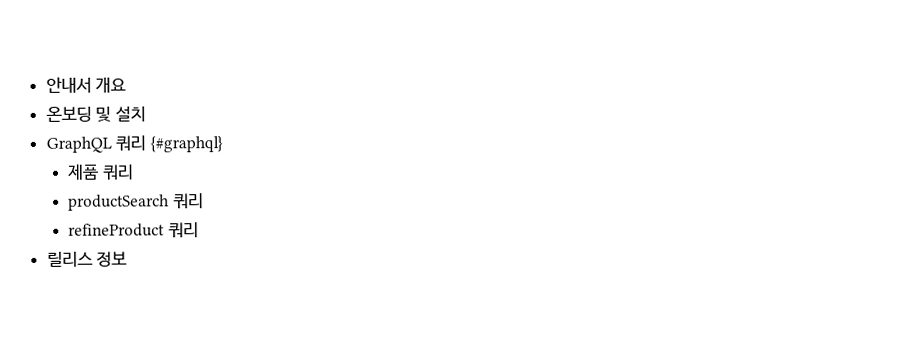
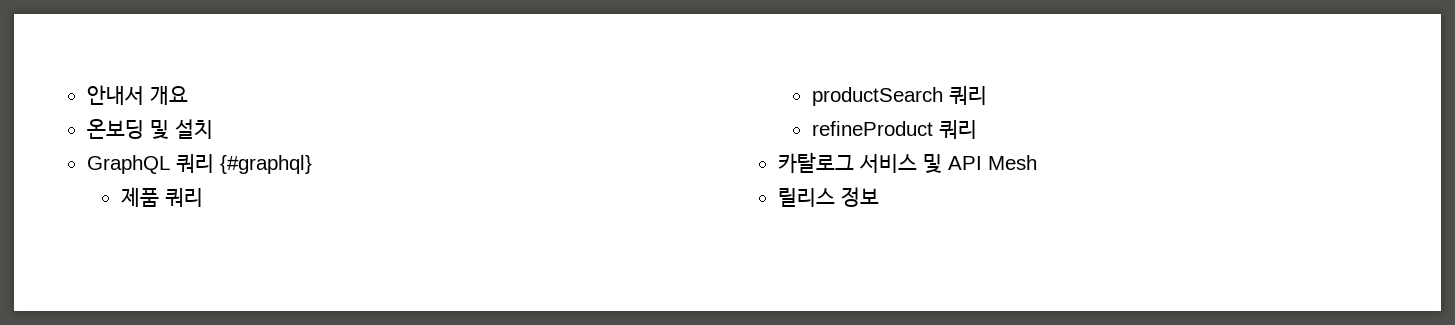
+ 카탈로그 서비스 및 API Mesh

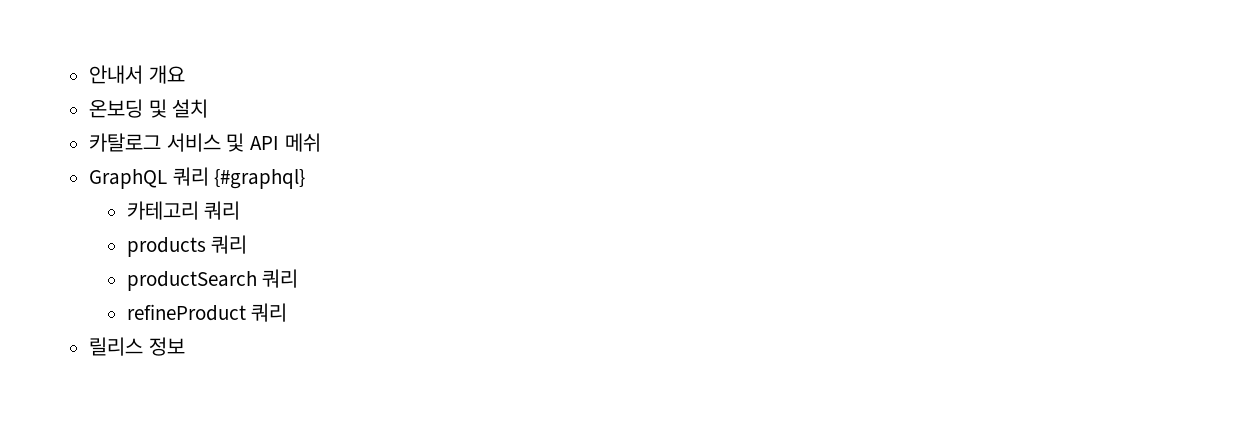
+ 카탈로그 서비스 및 API 메쉬
- 제품 쿼리
+ 카테고리 쿼리
+ products 쿼리
- 카탈로그 서비스 및 API Mesh

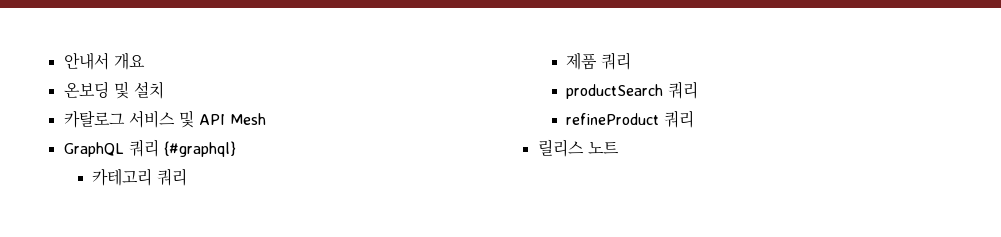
- 카탈로그 서비스 및 API 메쉬
+ 카탈로그 서비스 및 API Mesh
- products 쿼리
+ 제품 쿼리
- 릴리스 정보
+ 릴리스 노트

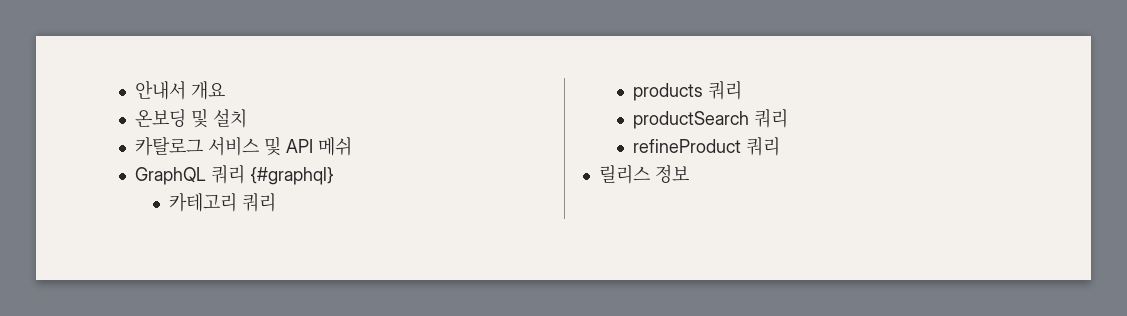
- 카탈로그 서비스 및 API Mesh
+ 카탈로그 서비스 및 API 메쉬
- 제품 쿼리
+ products 쿼리
- 릴리스 노트
+ 릴리스 정보

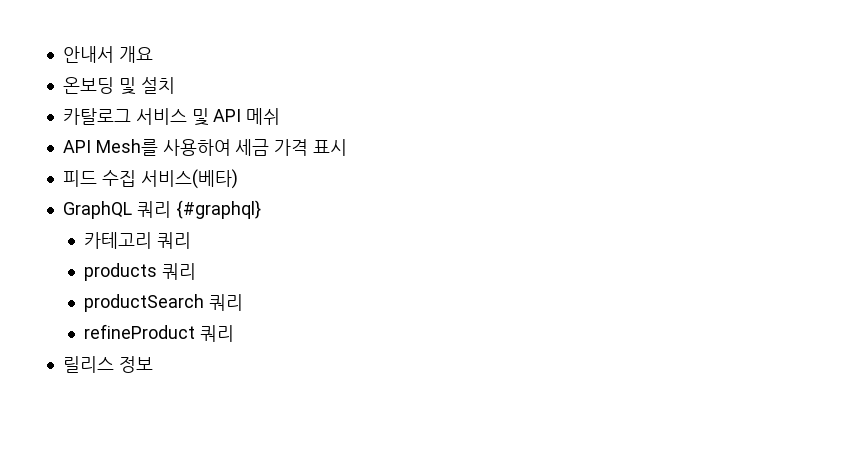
+ API Mesh를 사용하여 세금 가격 표시
+ 피드 수집 서비스(베타)

